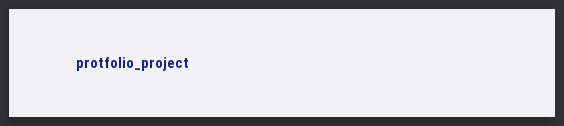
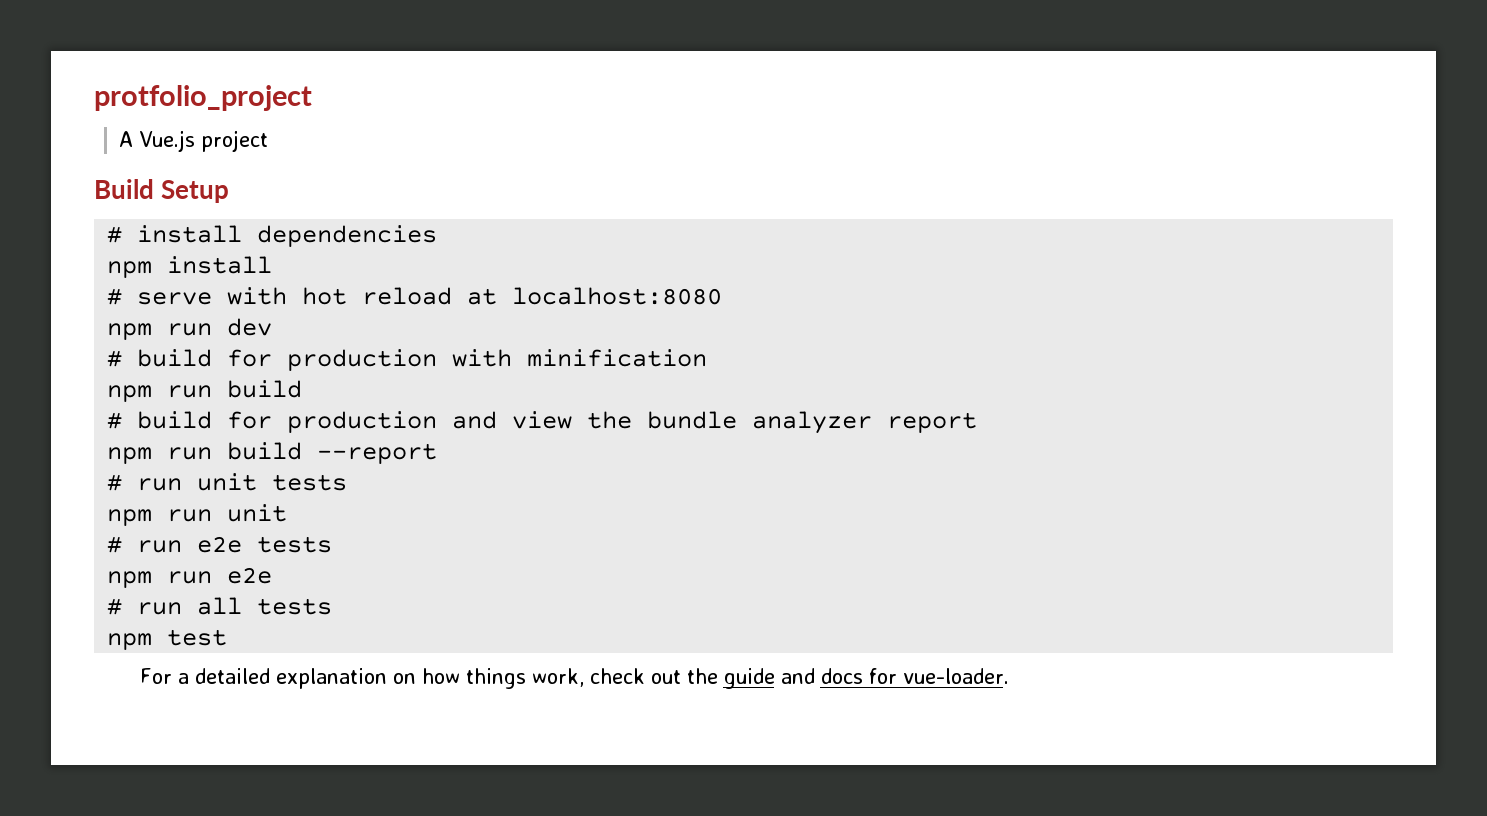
+ A Vue.js project
+ Build Setup
+ # install dependencies
+ npm install
+ # serve with hot reload at localhost:8080
+ npm run dev
+ # build for production with minification
+ npm run build
+ # build for production and view the bundle analyzer report
+ npm run build --report
+ # run unit tests
+ npm run unit
+ # run e2e tests
+ npm run e2e
+ # run all tests
+ npm test
+ For a detailed explanation on how things work, check out the guide and docs for vue-loader.

